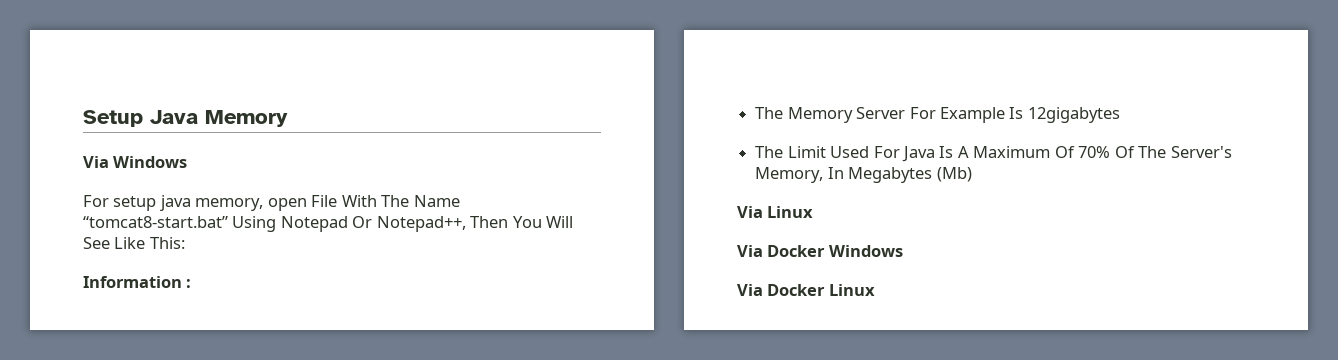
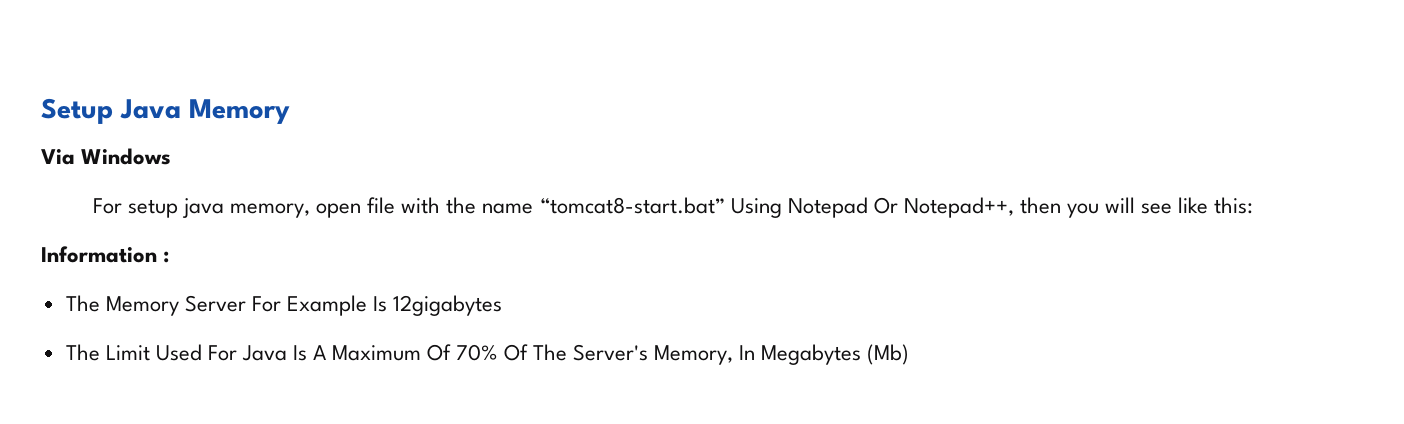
- For setup java memory, open File With The Name “tomcat8-start.bat” Using Notepad Or Notepad++, Then You Will See Like This:
+ For setup java memory, open file with the name “tomcat8-start.bat” Using Notepad Or Notepad++, then you will see like this:
- Via Linux
- Via Docker Windows
- Via Docker Linux

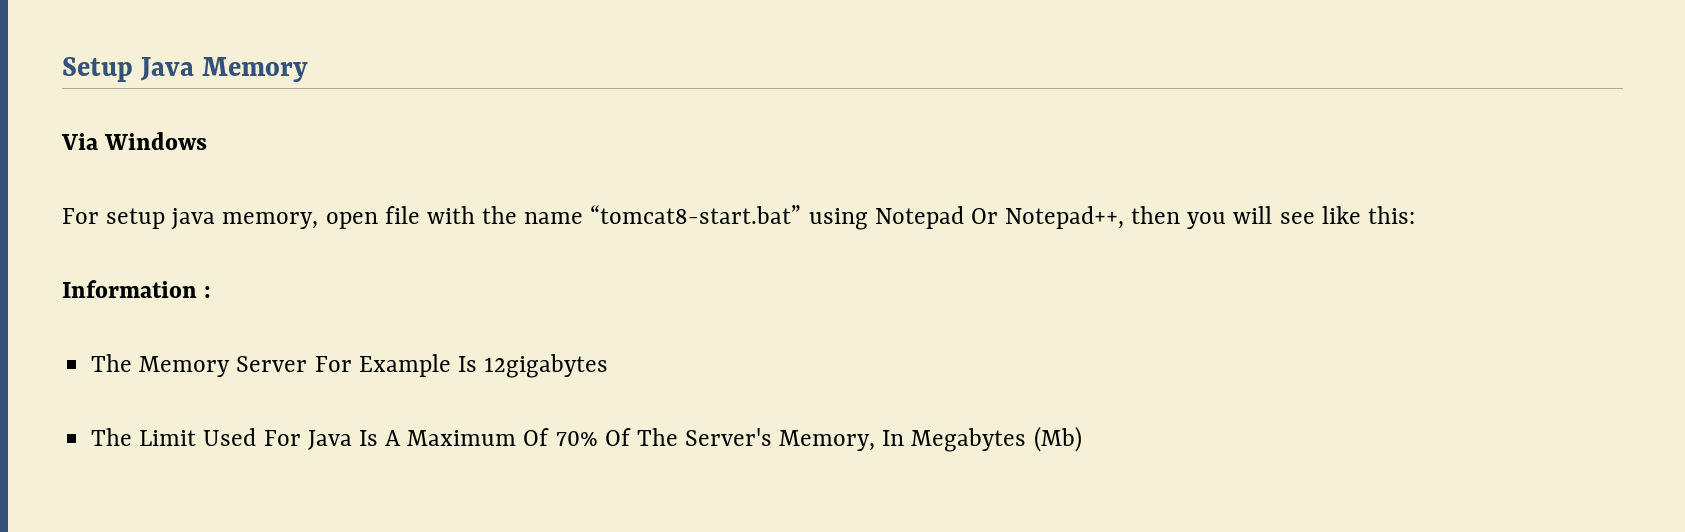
- For setup java memory, open file with the name “tomcat8-start.bat” Using Notepad Or Notepad++, then you will see like this:
+ For setup java memory, open file with the name “tomcat8-start.bat” using Notepad Or Notepad++, then you will see like this:

